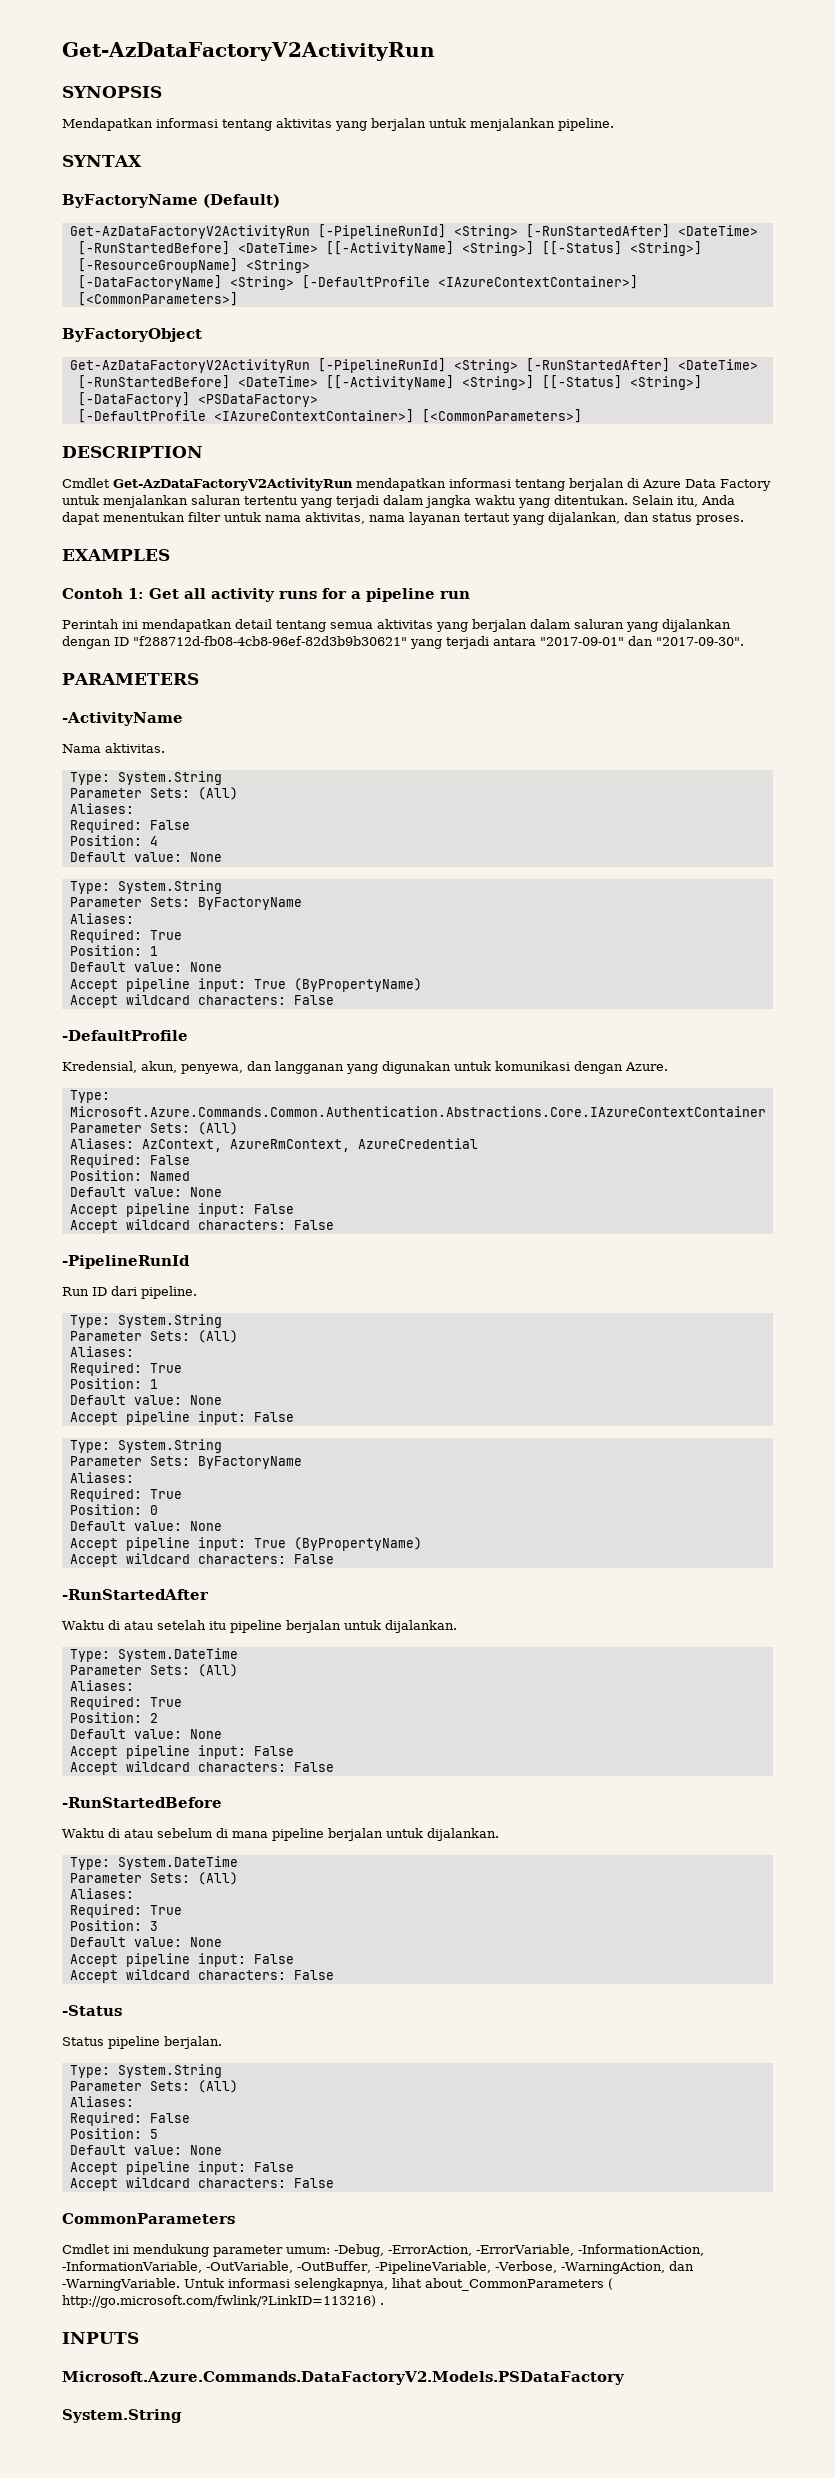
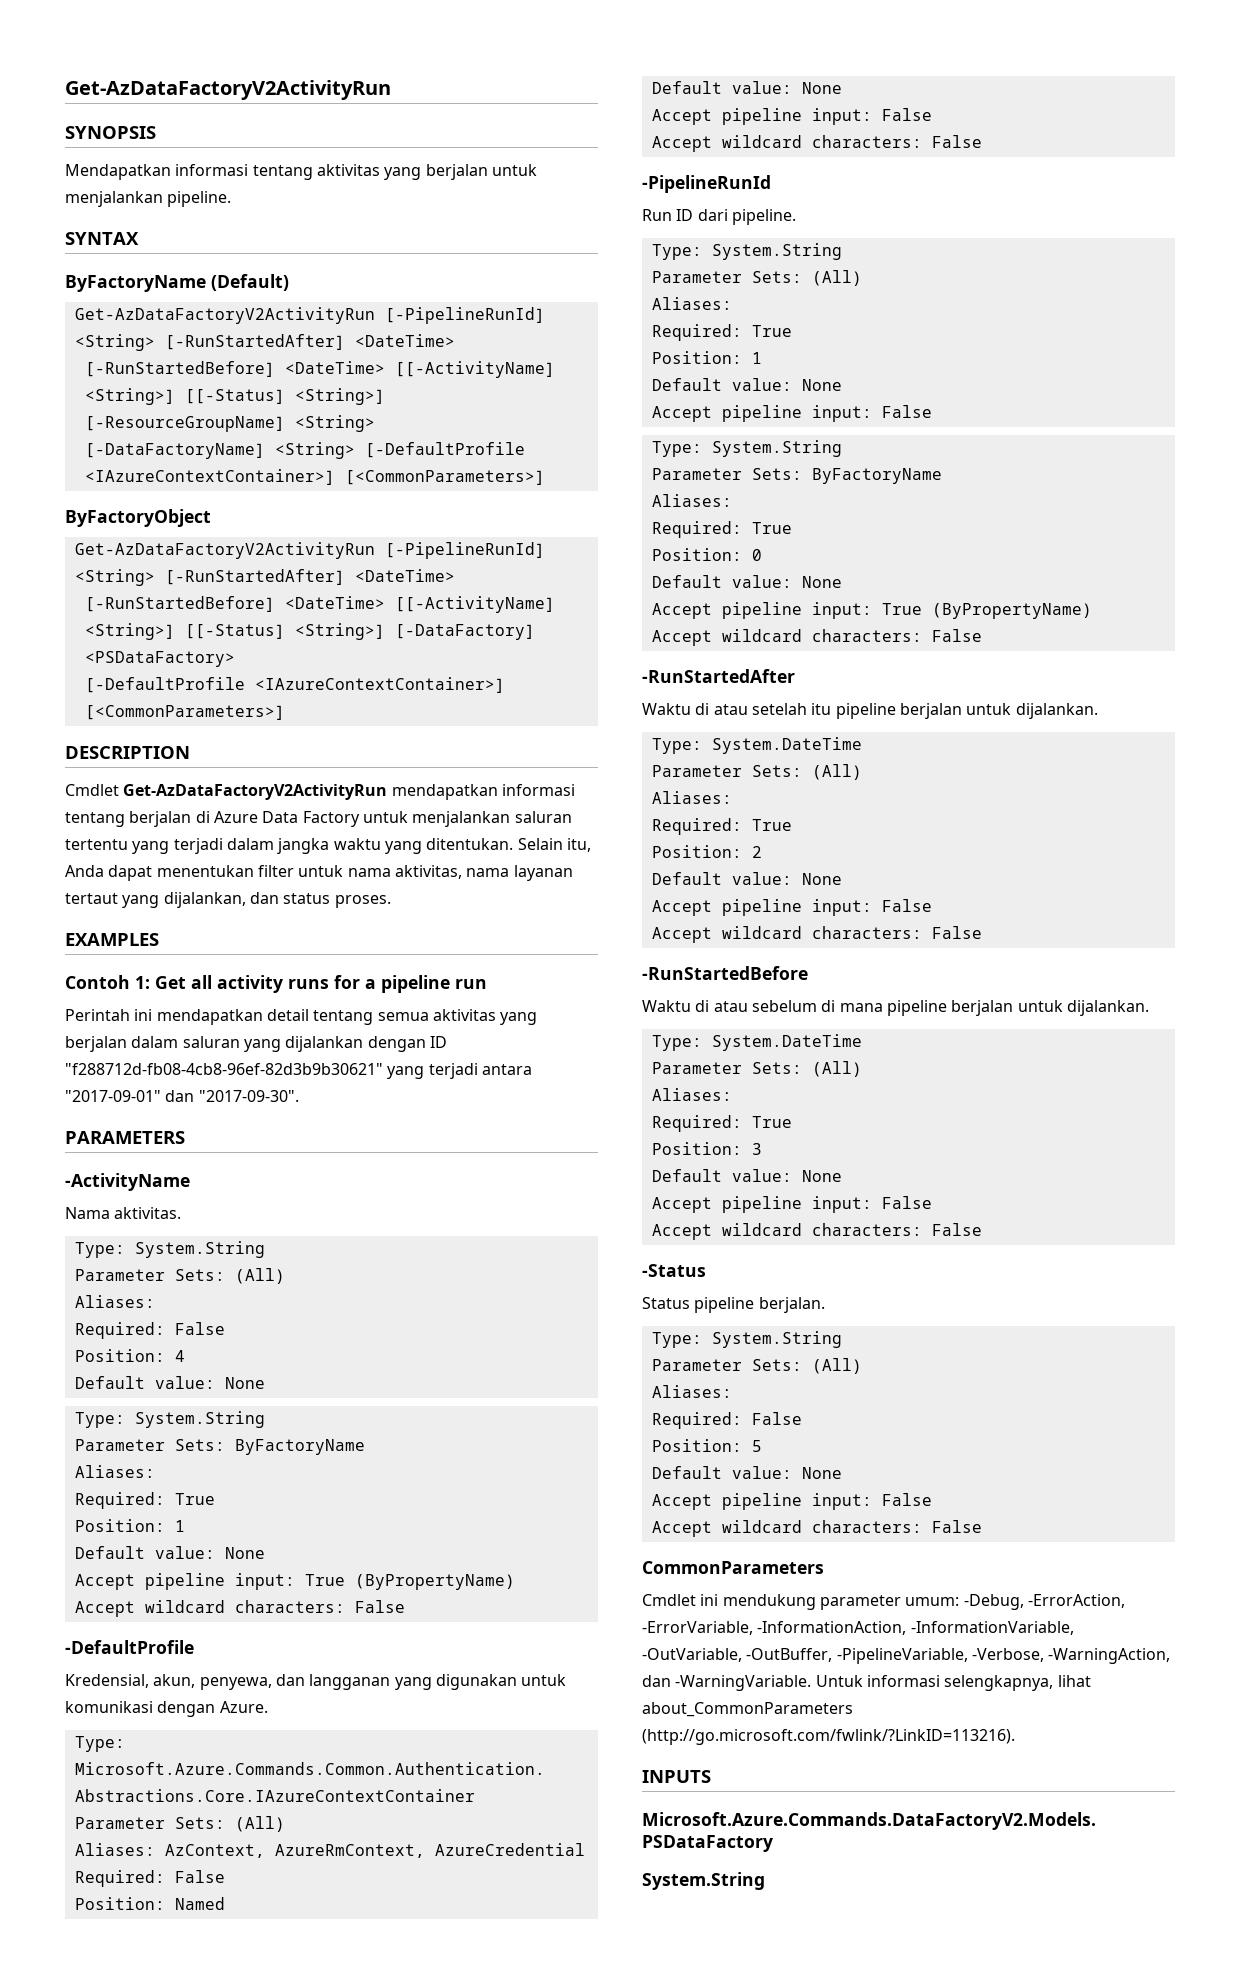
- Untuk informasi selengkapnya, lihat about_CommonParameters ( http://go.microsoft.com/fwlink/?LinkID=113216) .
+ Untuk informasi selengkapnya, lihat about_CommonParameters (http://go.microsoft.com/fwlink/?LinkID=113216).

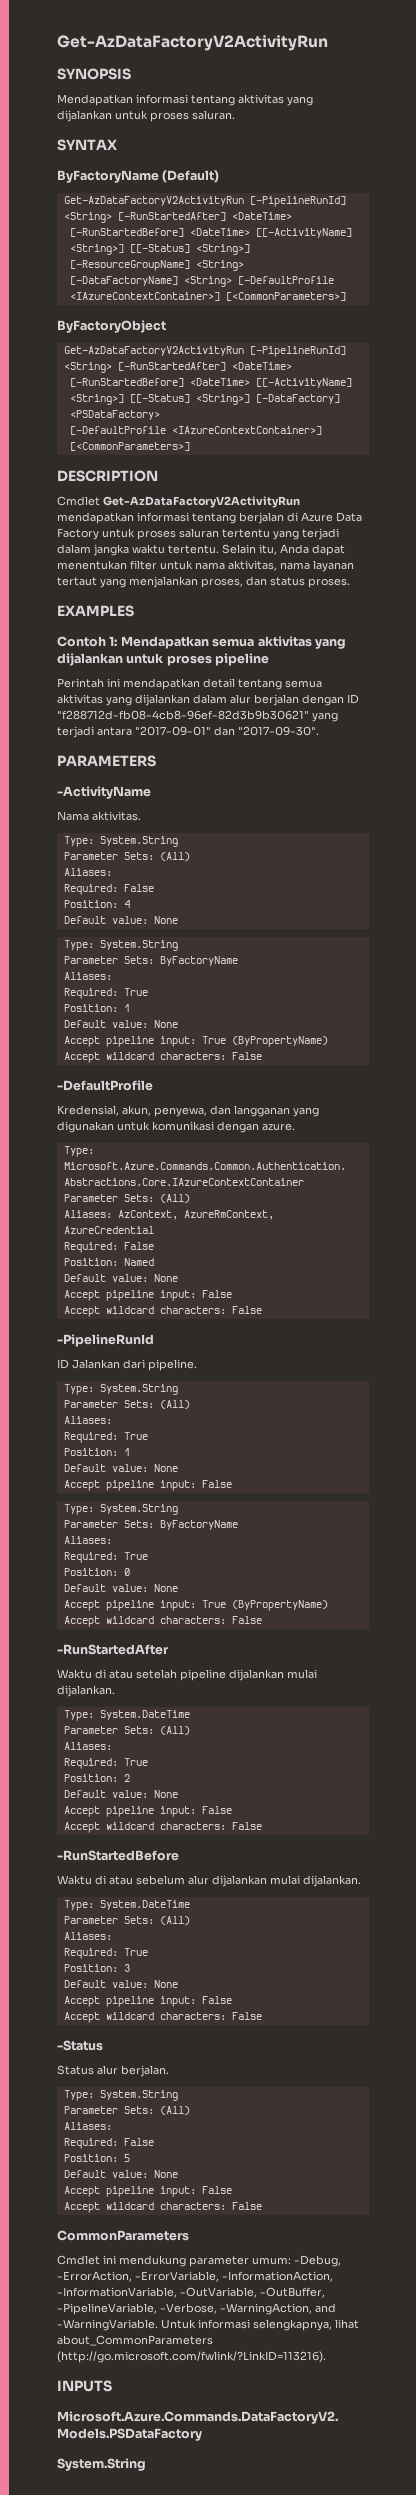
- Mendapatkan informasi tentang aktivitas yang berjalan untuk menjalankan pipeline.
+ Mendapatkan informasi tentang aktivitas yang dijalankan untuk proses saluran.
- Cmdlet Get-AzDataFactoryV2ActivityRun mendapatkan informasi tentang berjalan di Azure Data Factory untuk menjalankan saluran tertentu yang terjadi dalam jangka waktu yang ditentukan.
+ Cmdlet Get-AzDataFactoryV2ActivityRun mendapatkan informasi tentang berjalan di Azure Data Factory untuk proses saluran tertentu yang terjadi dalam jangka waktu tertentu.
- Selain itu, Anda dapat menentukan filter untuk nama aktivitas, nama layanan tertaut yang dijalankan, dan status proses.
+ Selain itu, Anda dapat menentukan filter untuk nama aktivitas, nama layanan tertaut yang menjalankan proses, dan status proses.
- Contoh 1: Get all activity runs for a pipeline run
+ Contoh 1: Mendapatkan semua aktivitas yang dijalankan untuk proses pipeline
- Perintah ini mendapatkan detail tentang semua aktivitas yang berjalan dalam saluran yang dijalankan dengan ID "f288712d-fb08-4cb8-96ef-82d3b9b30621" yang terjadi antara "2017-09-01" dan "2017-09-30".
+ Perintah ini mendapatkan detail tentang semua aktivitas yang dijalankan dalam alur berjalan dengan ID "f288712d-fb08-4cb8-96ef-82d3b9b30621" yang terjadi antara "2017-09-01" dan "2017-09-30".
- Kredensial, akun, penyewa, dan langganan yang digunakan untuk komunikasi dengan Azure.
+ Kredensial, akun, penyewa, dan langganan yang digunakan untuk komunikasi dengan azure.
- Run ID dari pipeline.
+ ID Jalankan dari pipeline.
- Waktu di atau setelah itu pipeline berjalan untuk dijalankan.
+ Waktu di atau setelah pipeline dijalankan mulai dijalankan.
- Waktu di atau sebelum di mana pipeline berjalan untuk dijalankan.
+ Waktu di atau sebelum alur dijalankan mulai dijalankan.
- Status pipeline berjalan.
+ Status alur berjalan.
- Cmdlet ini mendukung parameter umum: -Debug, -ErrorAction, -ErrorVariable, -InformationAction, -InformationVariable, -OutVariable, -OutBuffer, -PipelineVariable, -Verbose, -WarningAction, dan -WarningVariable.
+ Cmdlet ini mendukung parameter umum: -Debug, -ErrorAction, -ErrorVariable, -InformationAction, -InformationVariable, -OutVariable, -OutBuffer, -PipelineVariable, -Verbose, -WarningAction, and -WarningVariable.

